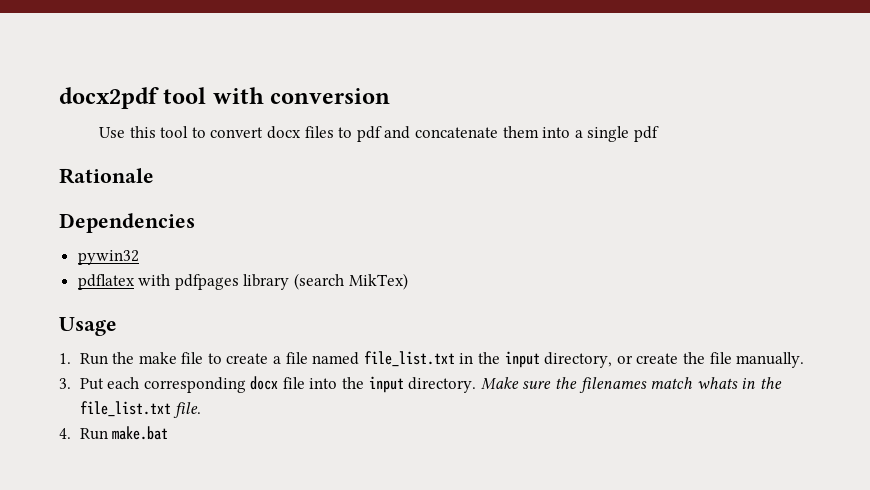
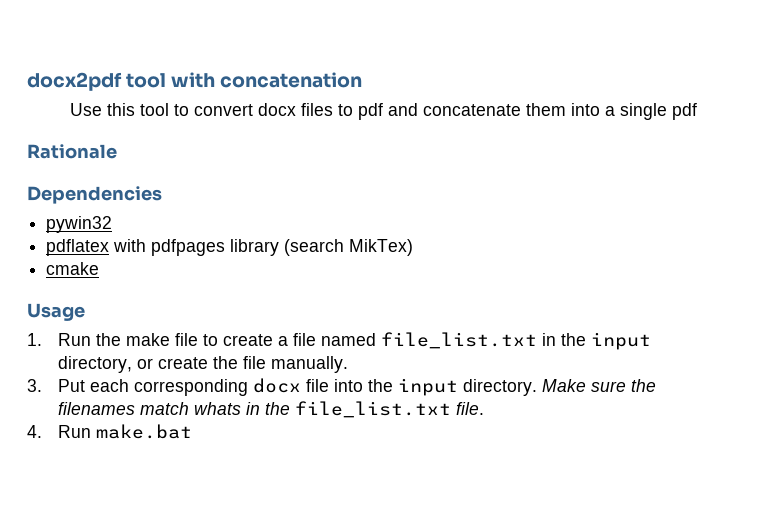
- docx2pdf tool with conversion
+ docx2pdf tool with concatenation
+ cmake

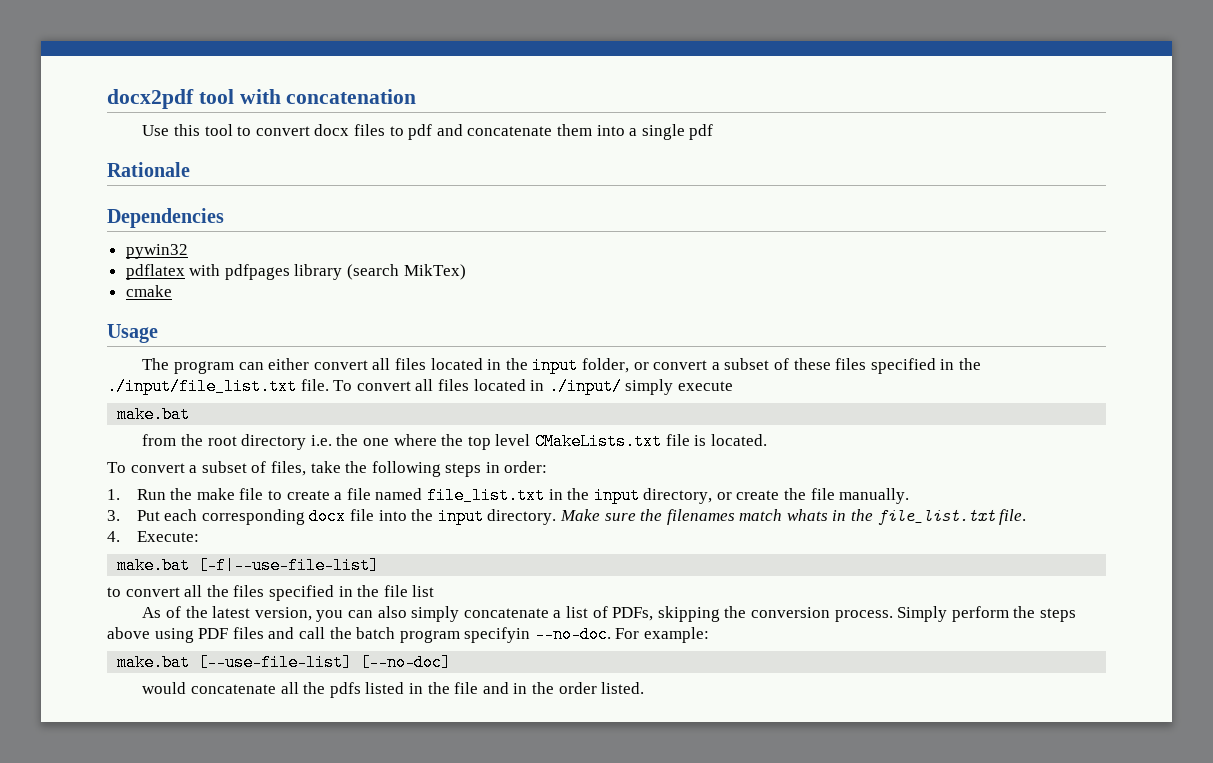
+ The program can either convert all files located in the input folder, or convert a subset of these files specified in the ./input/file_list.txt file. To convert all files located in ./input/ simply execute
+ make.bat
+ from the root directory i.e. the one where the top level CMakeLists.txt file is located.
+ To convert a subset of files, take the following steps in order:
- 4. Run make.bat
+ 4. Execute:
+ make.bat [-f|--use-file-list]
+ to convert all the files specified in the file list
+ As of the latest version, you can also simply concatenate a list of PDFs, skipping the conversion process. Simply perform the steps above using PDF files and call the batch program specifyin --no-doc. For example:
+ make.bat [--use-file-list] [--no-doc]
+ would concatenate all the pdfs listed in the file and in the order listed.

